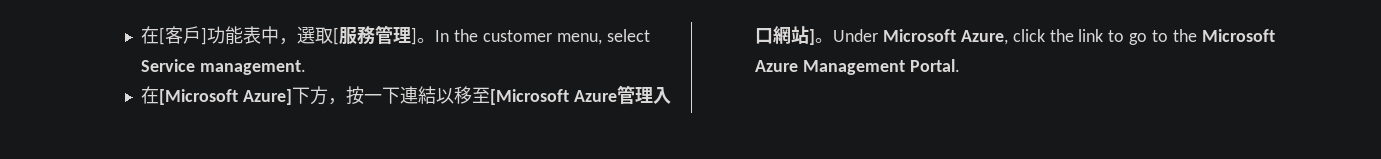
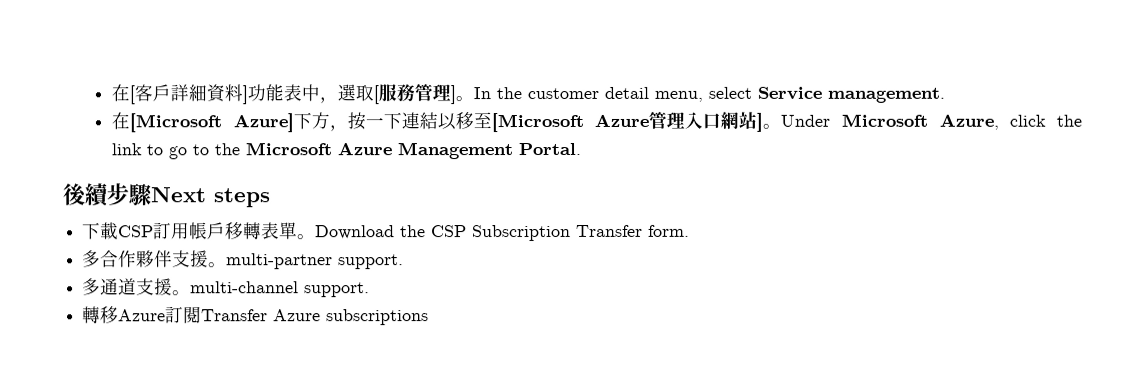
- 在[客戶]功能表中，選取[服務管理]。
+ 在[客戶詳細資料]功能表中，選取[服務管理]。
- In the customer menu, select Service management.
+ In the customer detail menu, select Service management.
+ 後續步驟Next steps
+ 下載CSP訂用帳戶移轉表單。Download the CSP Subscription Transfer form.
+ 多合作夥伴支援。multi-partner support.
+ 多通道支援。multi-channel support.
+ 轉移Azure訂閱Transfer Azure subscriptions

